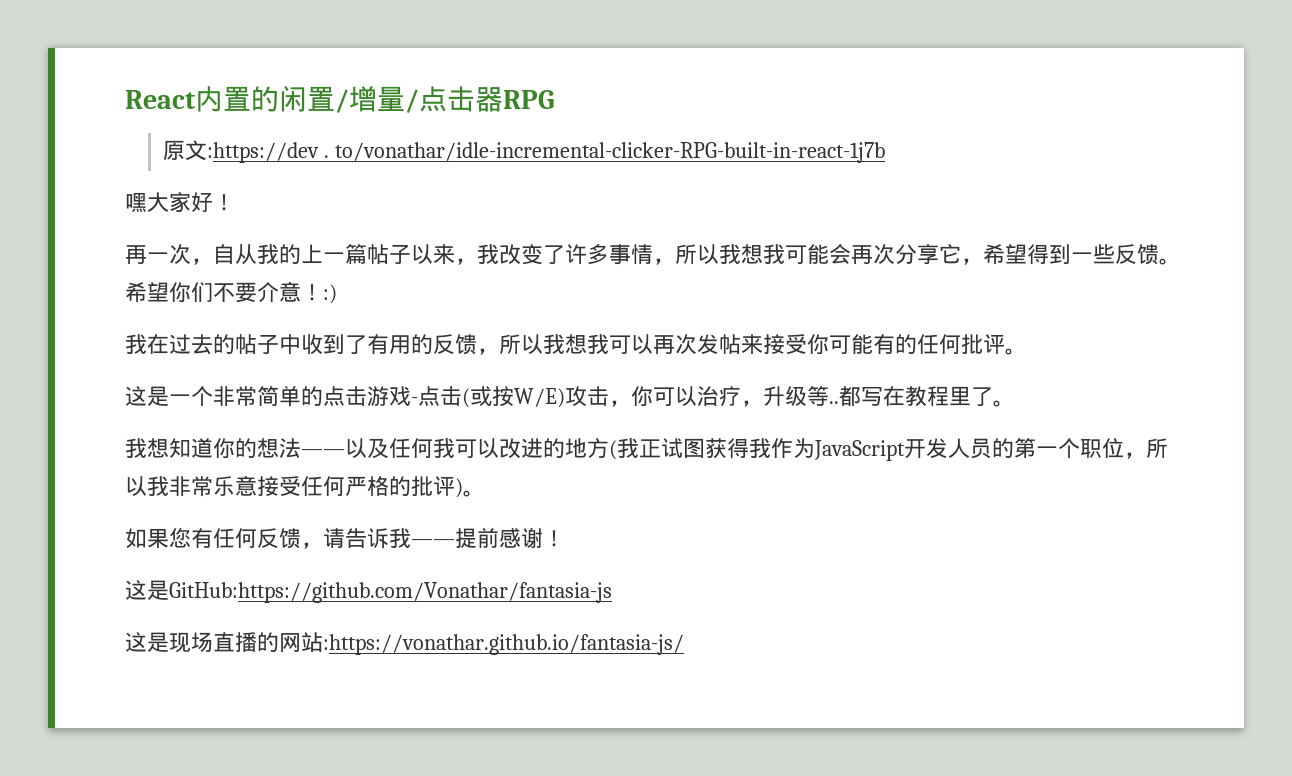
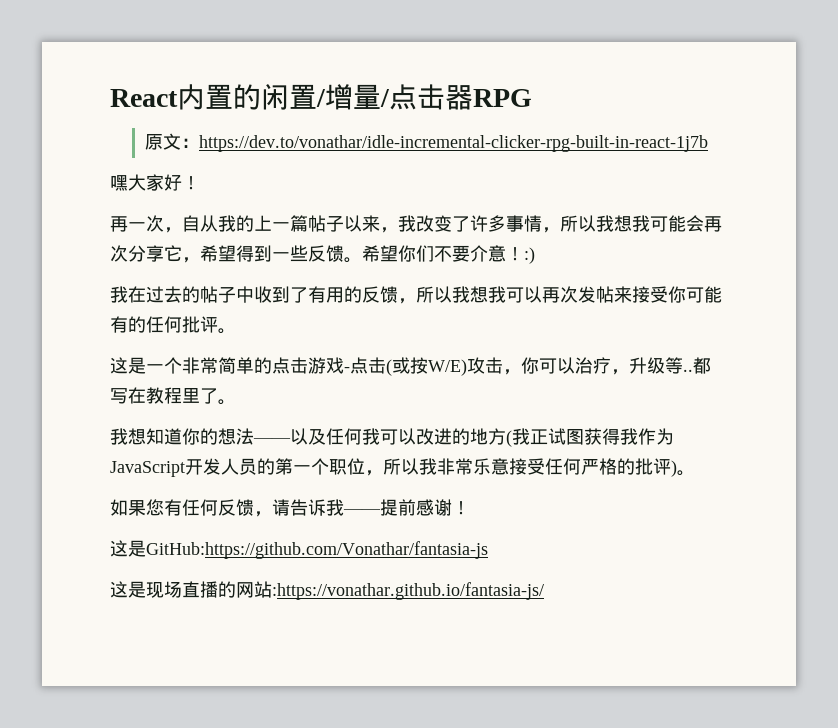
- 原文:https://dev . to/vonathar/idle-incremental-clicker-RPG-built-in-react-1j7b
+ 原文：https://dev.to/vonathar/idle-incremental-clicker-rpg-built-in-react-1j7b

